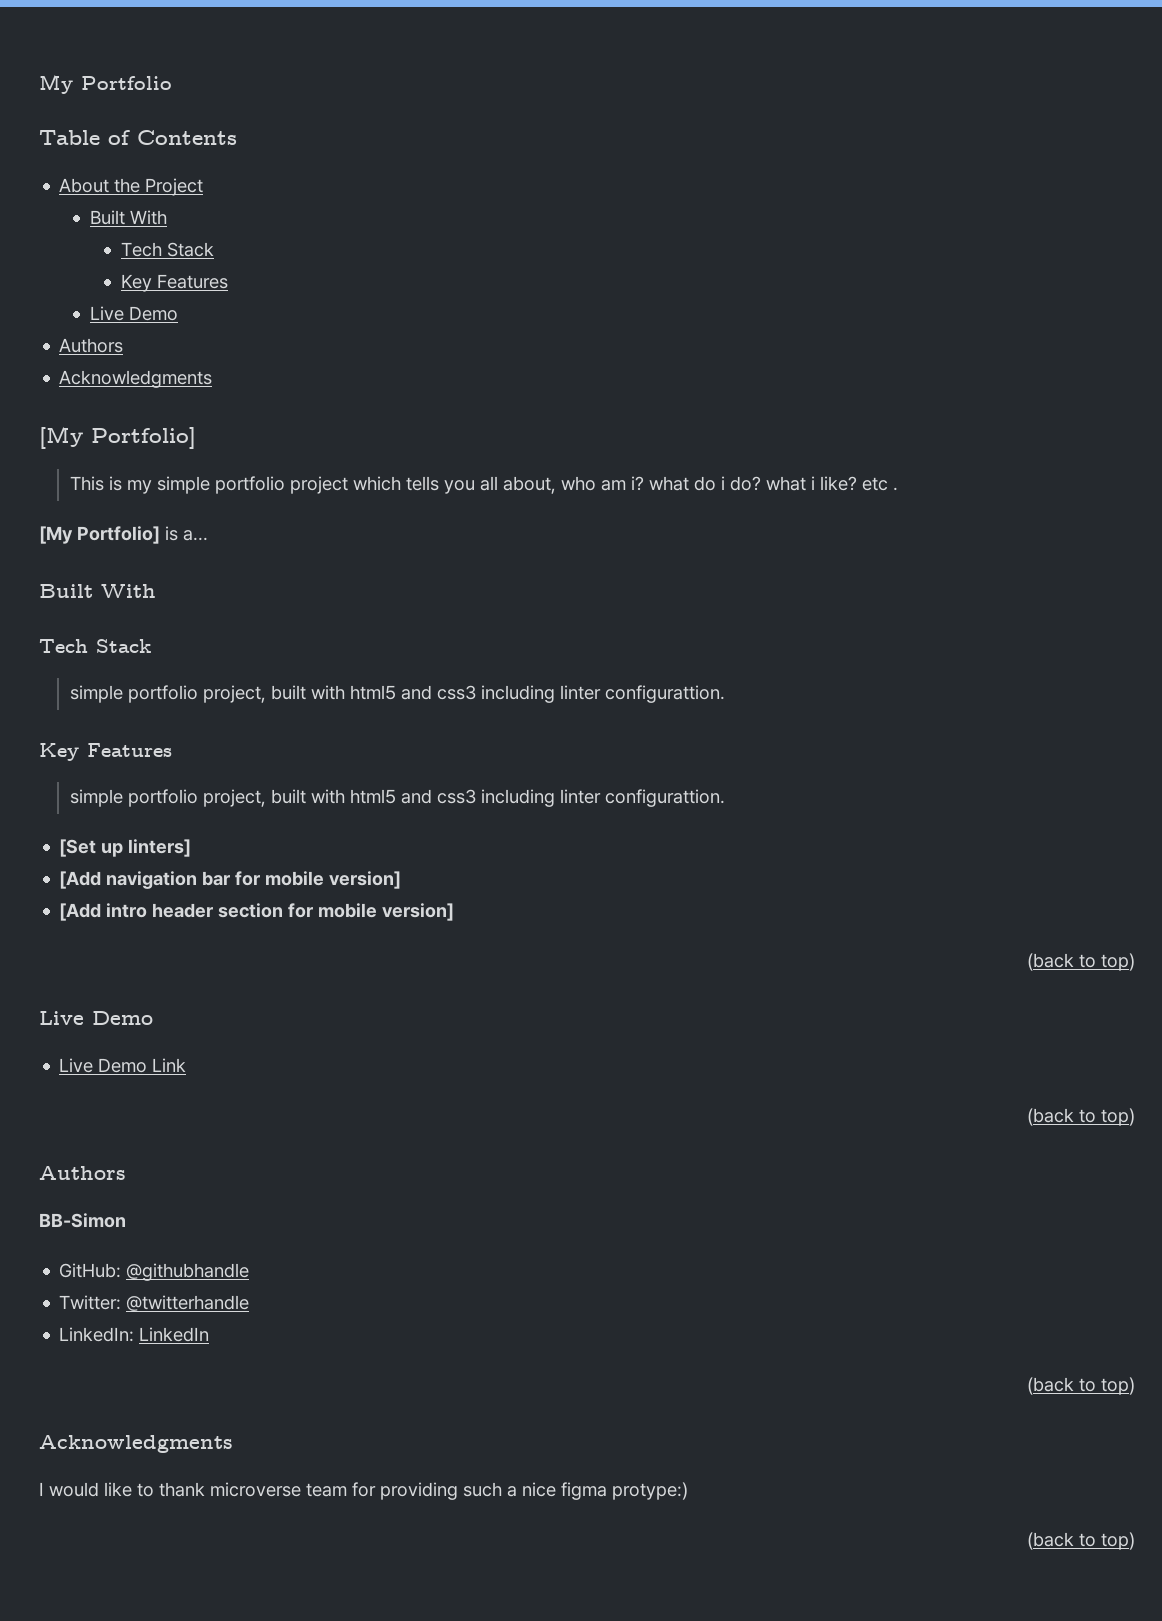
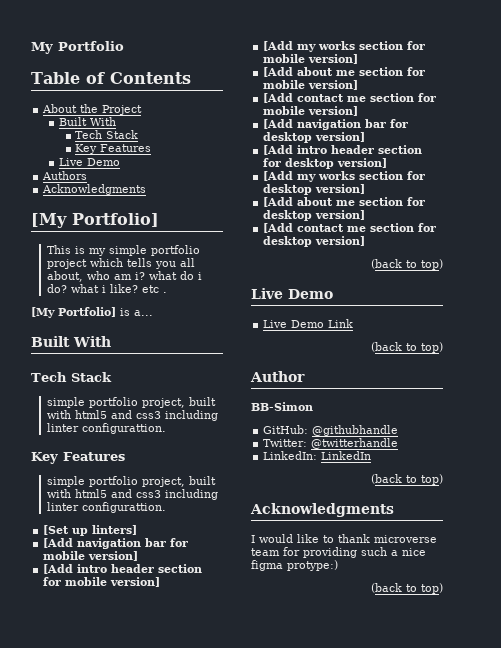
+ [Add my works section for mobile version]
+ [Add about me section for mobile version]
+ [Add contact me section for mobile version]
+ [Add navigation bar for desktop version]
+ [Add intro header section for desktop version]
+ [Add my works section for desktop version]
+ [Add about me section for desktop version]
+ [Add contact me section for desktop version]
  Live Demo Link
  (back to top)
- Authors
+ Author

